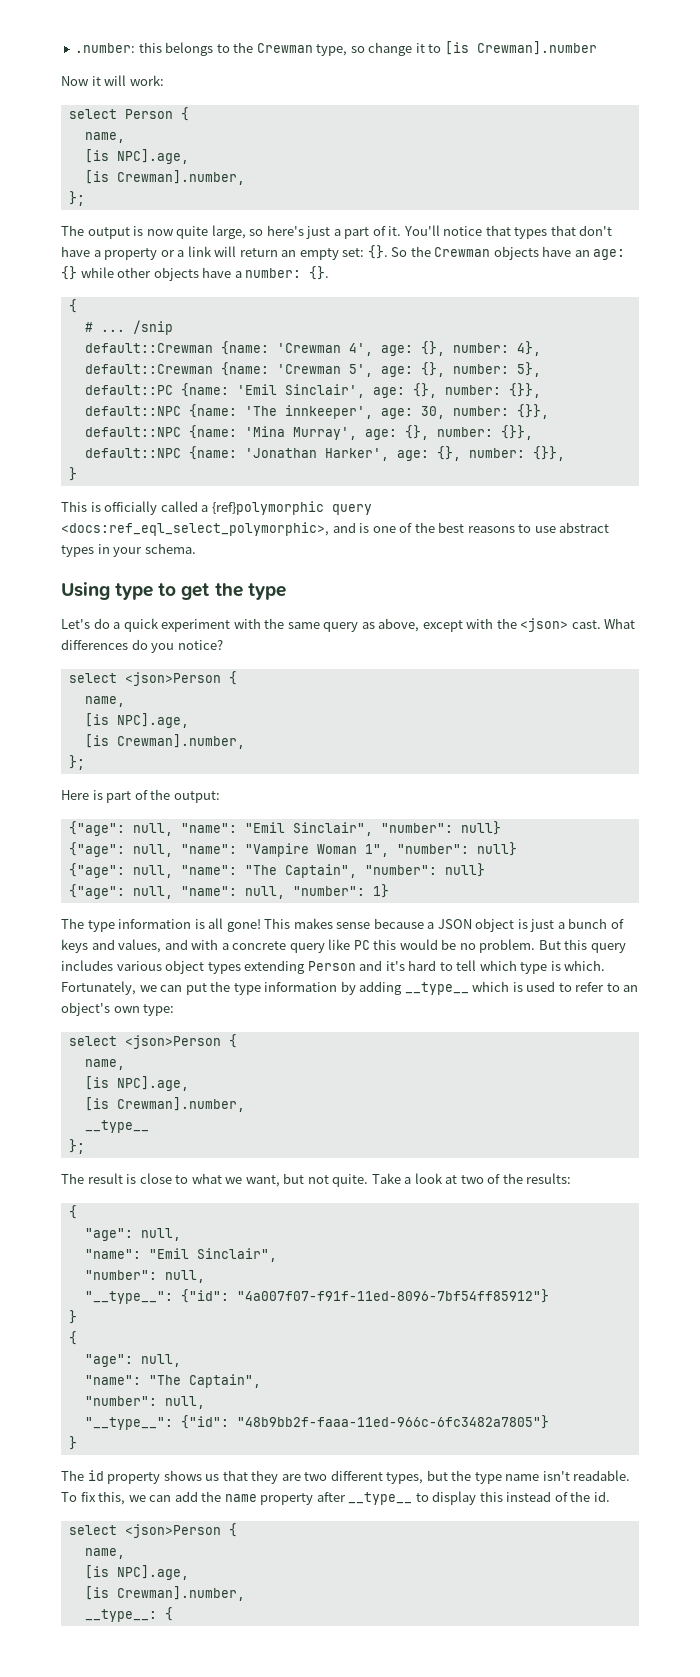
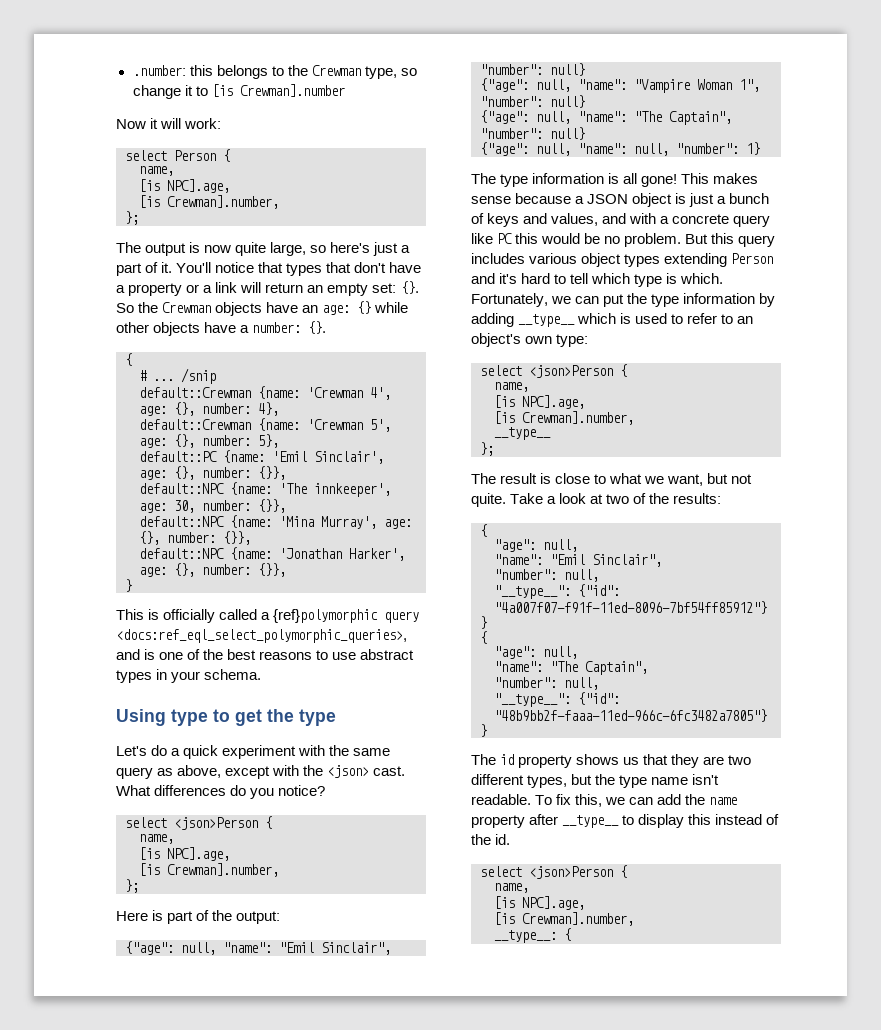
- This is officially called a {ref}polymorphic query <docs:ref_eql_select_polymorphic>, and is one of the best reasons to use abstract types in your schema.
+ This is officially called a {ref}polymorphic query <docs:ref_eql_select_polymorphic_queries>, and is one of the best reasons to use abstract types in your schema.

